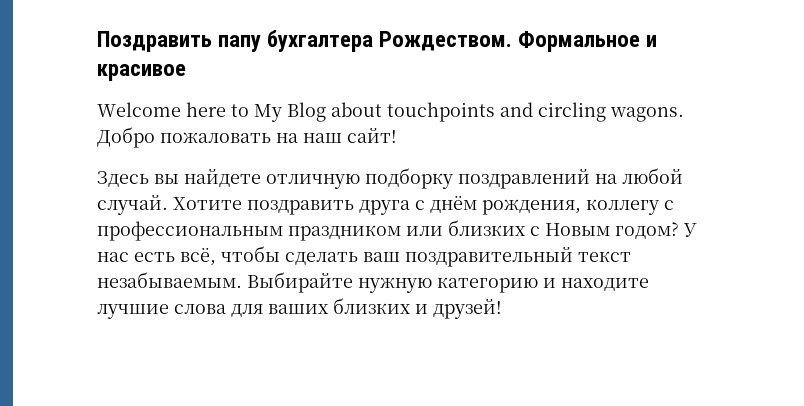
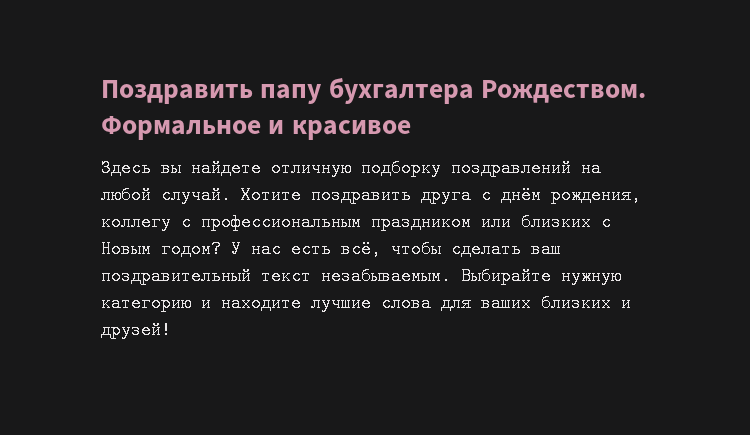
- Welcome here to My Blog about touchpoints and circling wagons. Добро пожаловать на наш сайт!

